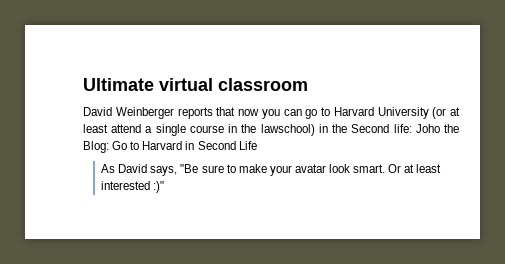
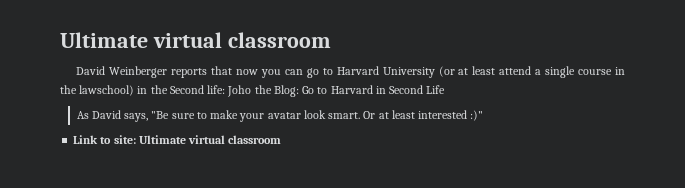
+ Link to site: Ultimate virtual classroom

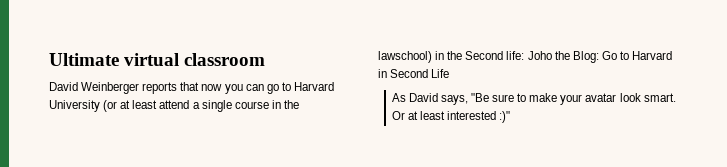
- Link to site: Ultimate virtual classroom

